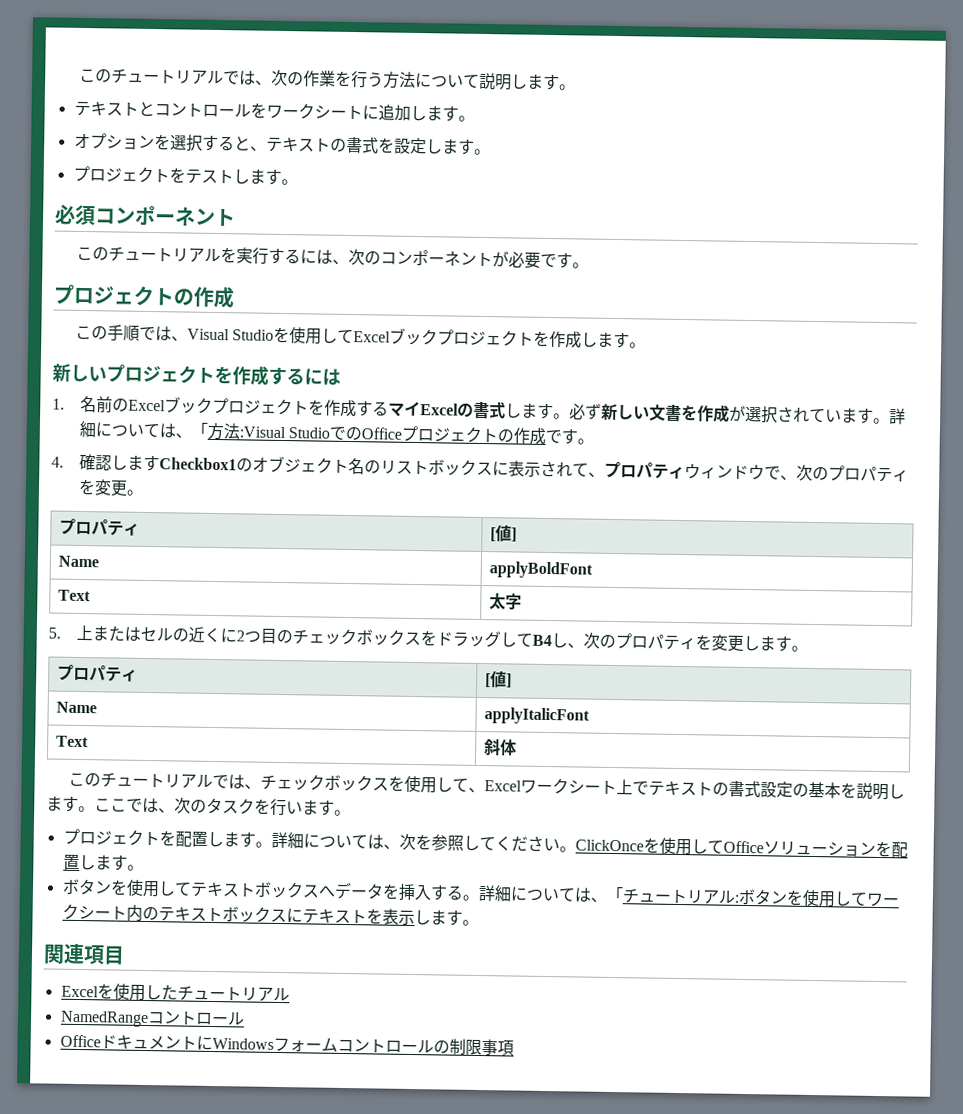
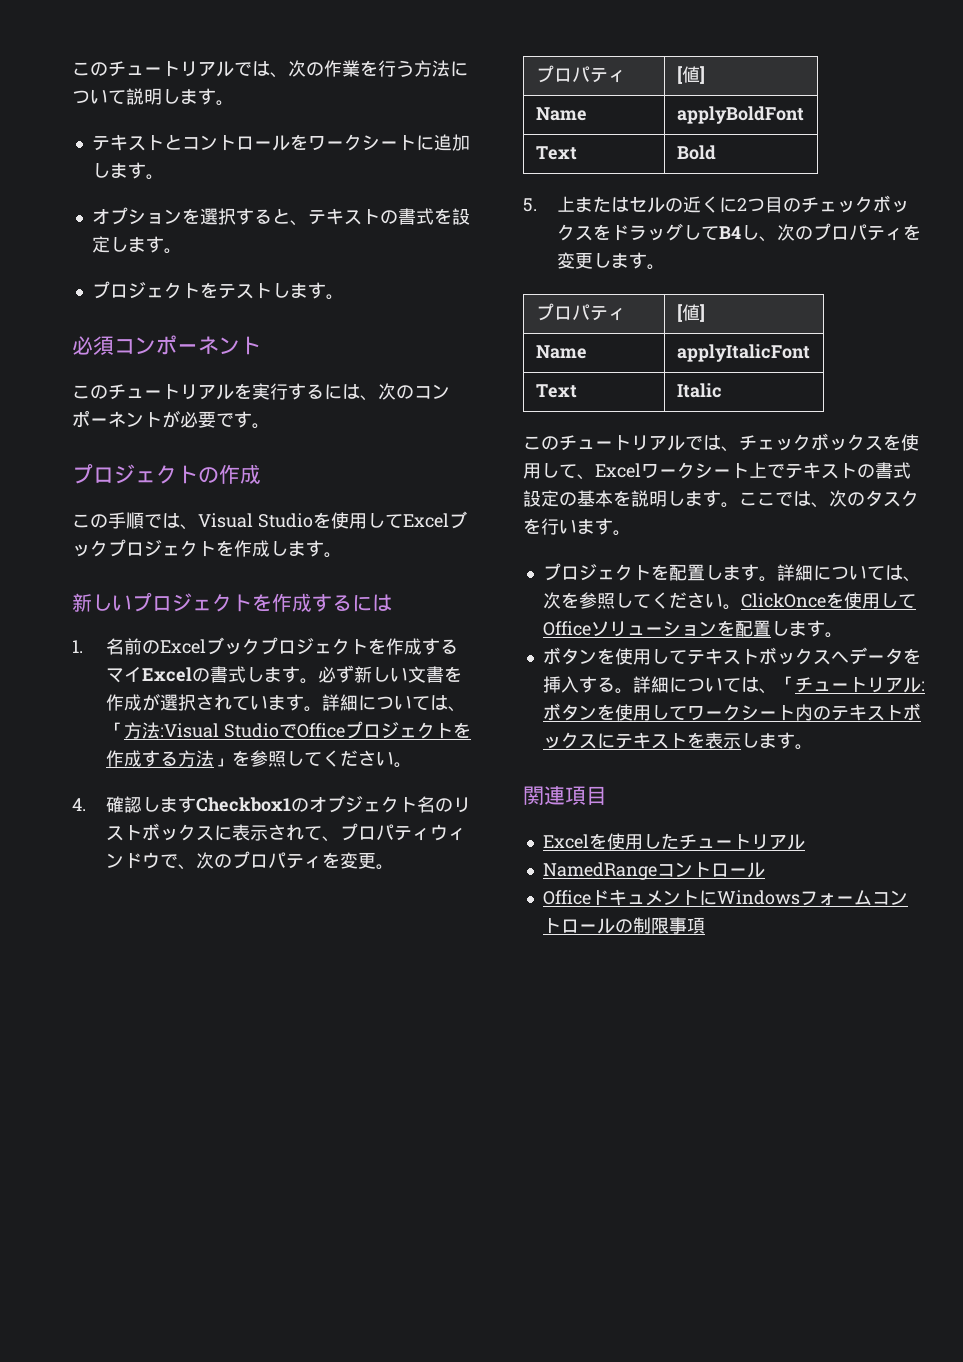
- 詳細については、「方法:Visual StudioでのOfficeプロジェクトの作成です。
+ 詳細については、「方法:Visual StudioでOfficeプロジェクトを作成する方法」を参照してください。
- Text | 太字
+ Text | Bold
- Text | 斜体
+ Text | Italic

